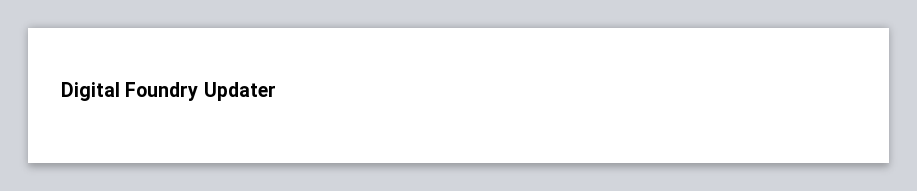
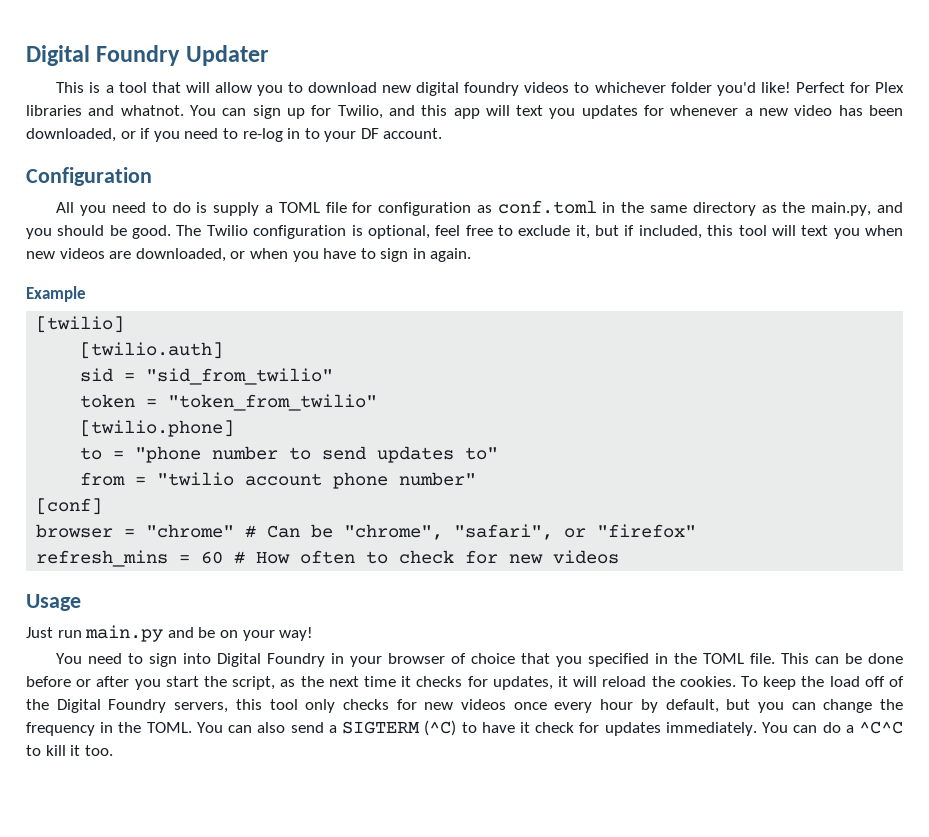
+ This is a tool that will allow you to download new digital foundry videos to whichever folder you'd like! Perfect for Plex libraries and whatnot. You can sign up for Twilio, and this app will text you updates for whenever a new video has been downloaded, or if you need to re-log in to your DF account.
+ Configuration
+ All you need to do is supply a TOML file for configuration as conf.toml in the same directory as the main.py, and you should be good. The Twilio configuration is optional, feel free to exclude it, but if included, this tool will text you when new videos are downloaded, or when you have to sign in again.
+ Example
+ [twilio]
+ [twilio.auth]
+ sid = "sid_from_twilio"
+ token = "token_from_twilio"
+ [twilio.phone]
+ to = "phone number to send updates to"
+ from = "twilio account phone number"
+ [conf]
+ browser = "chrome" # Can be "chrome", "safari", or "firefox"
+ refresh_mins = 60 # How often to check for new videos
+ Usage
+ Just run main.py and be on your way!
+ You need to sign into Digital Foundry in your browser of choice that you specified in the TOML file. This can be done before or after you start the script, as the next time it checks for updates, it will reload the cookies. To keep the load off of the Digital Foundry servers, this tool only checks for new videos once every hour by default, but you can change the frequency in the TOML. You can also send a SIGTERM (^C) to have it check for updates immediately. You can do a ^C^C to kill it too.

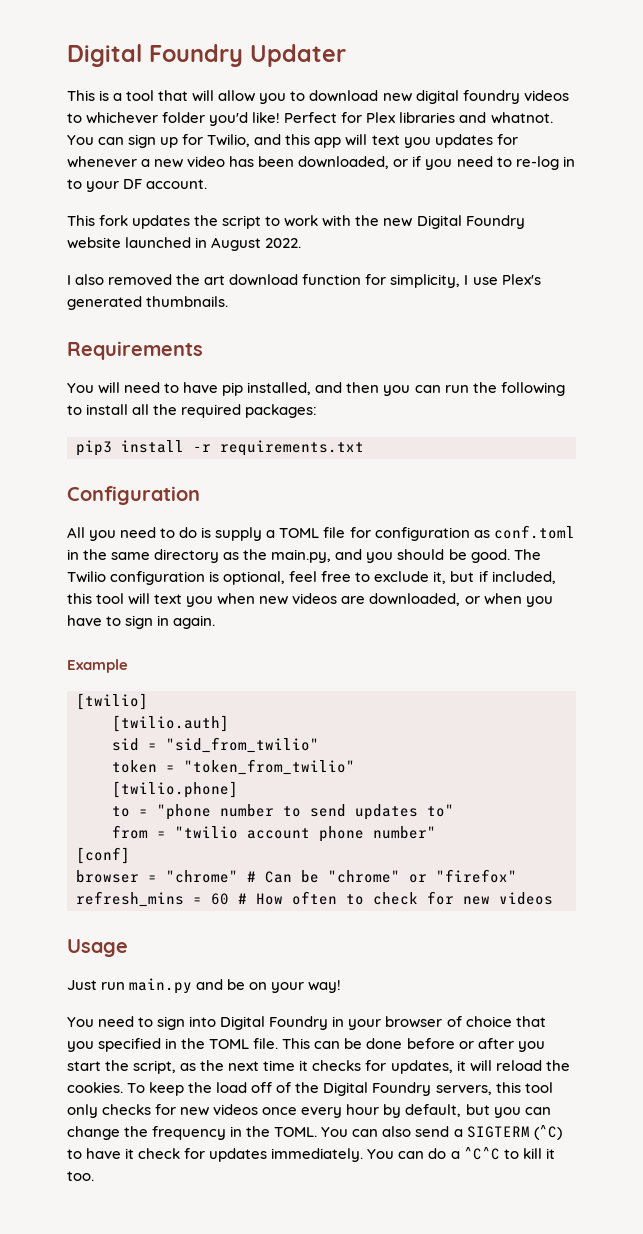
+ This fork updates the script to work with the new Digital Foundry website launched in August 2022.
+ I also removed the art download function for simplicity, I use Plex's generated thumbnails.
+ Requirements
+ You will need to have pip installed, and then you can run the following to install all the required packages:
+ pip3 install -r requirements.txt
- browser = "chrome" # Can be "chrome", "safari", or "firefox"
+ browser = "chrome" # Can be "chrome" or "firefox"

